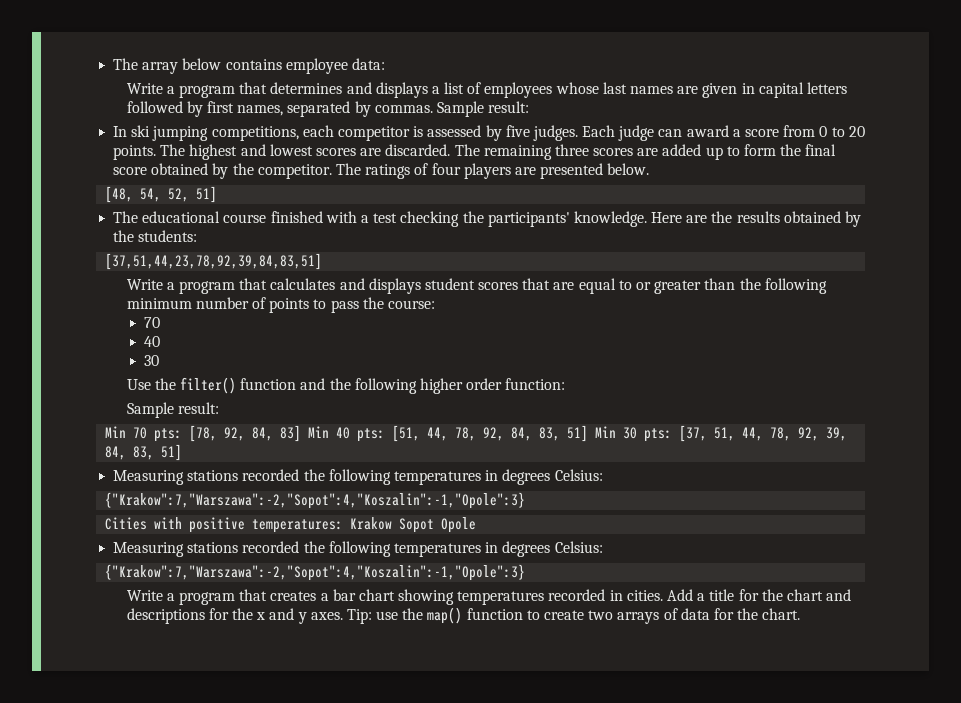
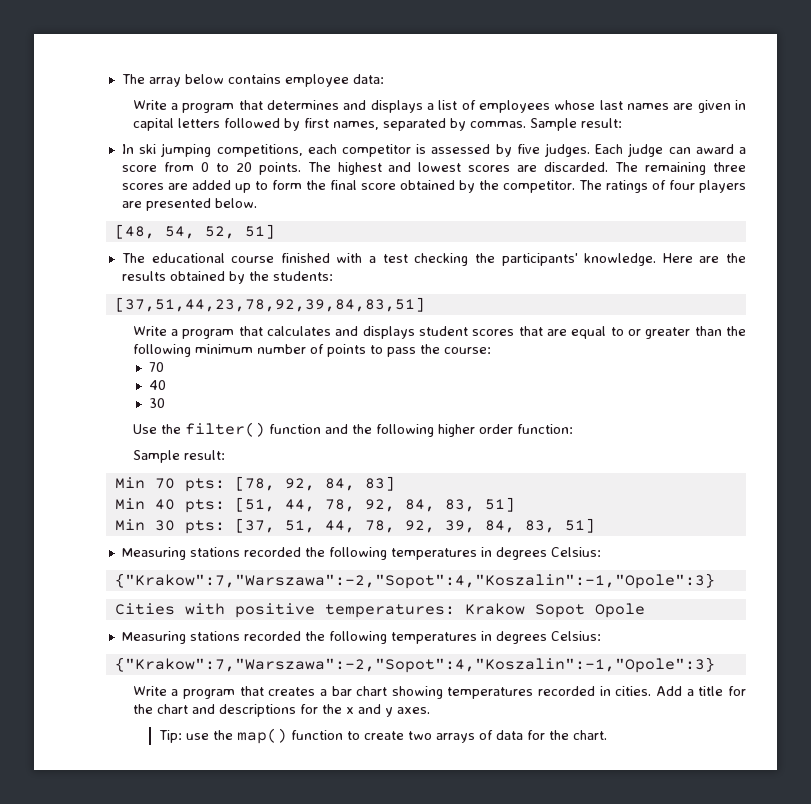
- Min 70 pts: [78, 92, 84, 83] Min 40 pts: [51, 44, 78, 92, 84, 83, 51] Min 30 pts: [37, 51, 44, 78, 92, 39, 84, 83, 51]
+ Min 70 pts: [78, 92, 84, 83]
+ Min 40 pts: [51, 44, 78, 92, 84, 83, 51]
+ Min 30 pts: [37, 51, 44, 78, 92, 39, 84, 83, 51]
- Add a title for the chart and descriptions for the x and y axes. Tip: use the map() function to create two arrays of data for the chart.
+ Add a title for the chart and descriptions for the x and y axes.
+ Tip: use the map() function to create two arrays of data for the chart.

